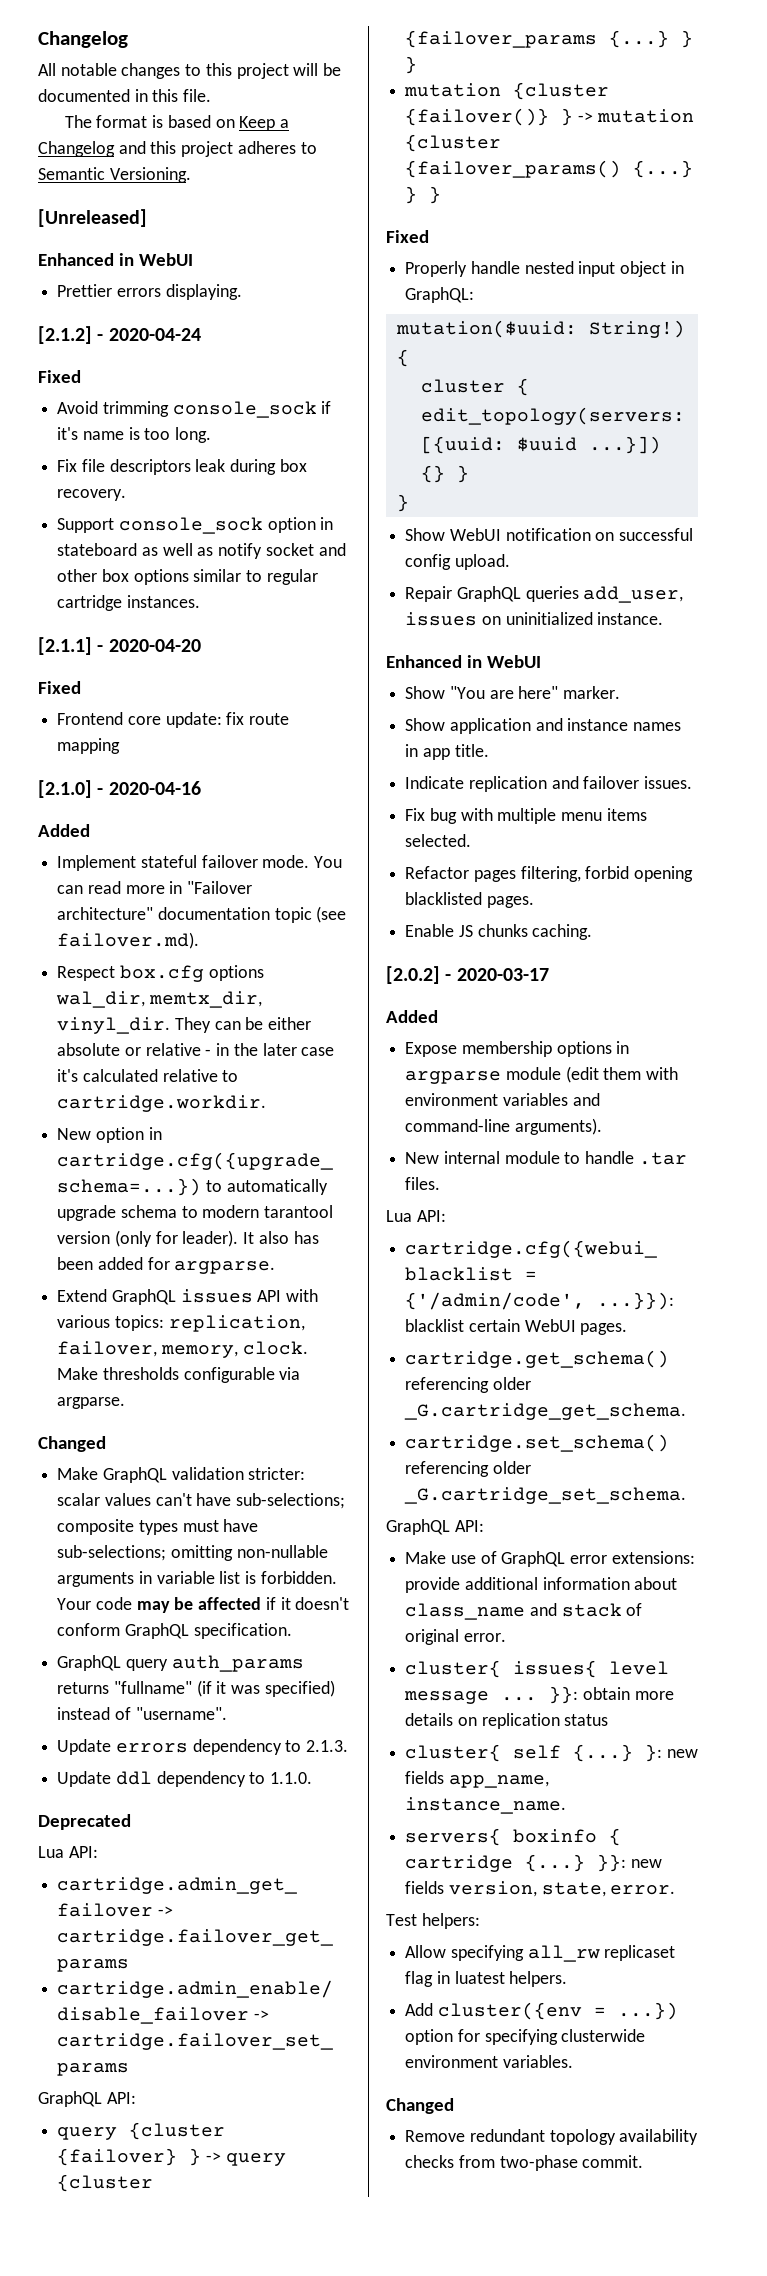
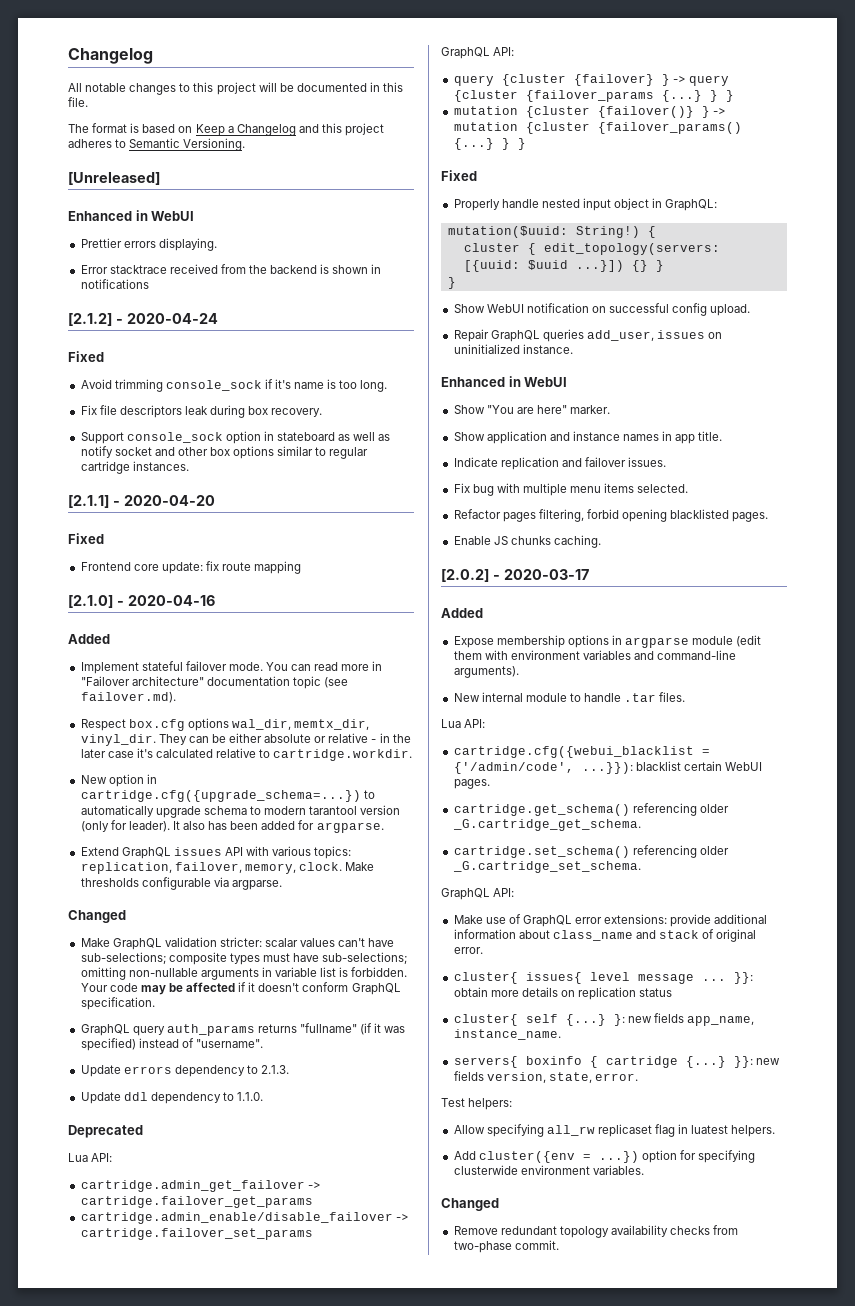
+ Error stacktrace received from the backend is shown in notifications

